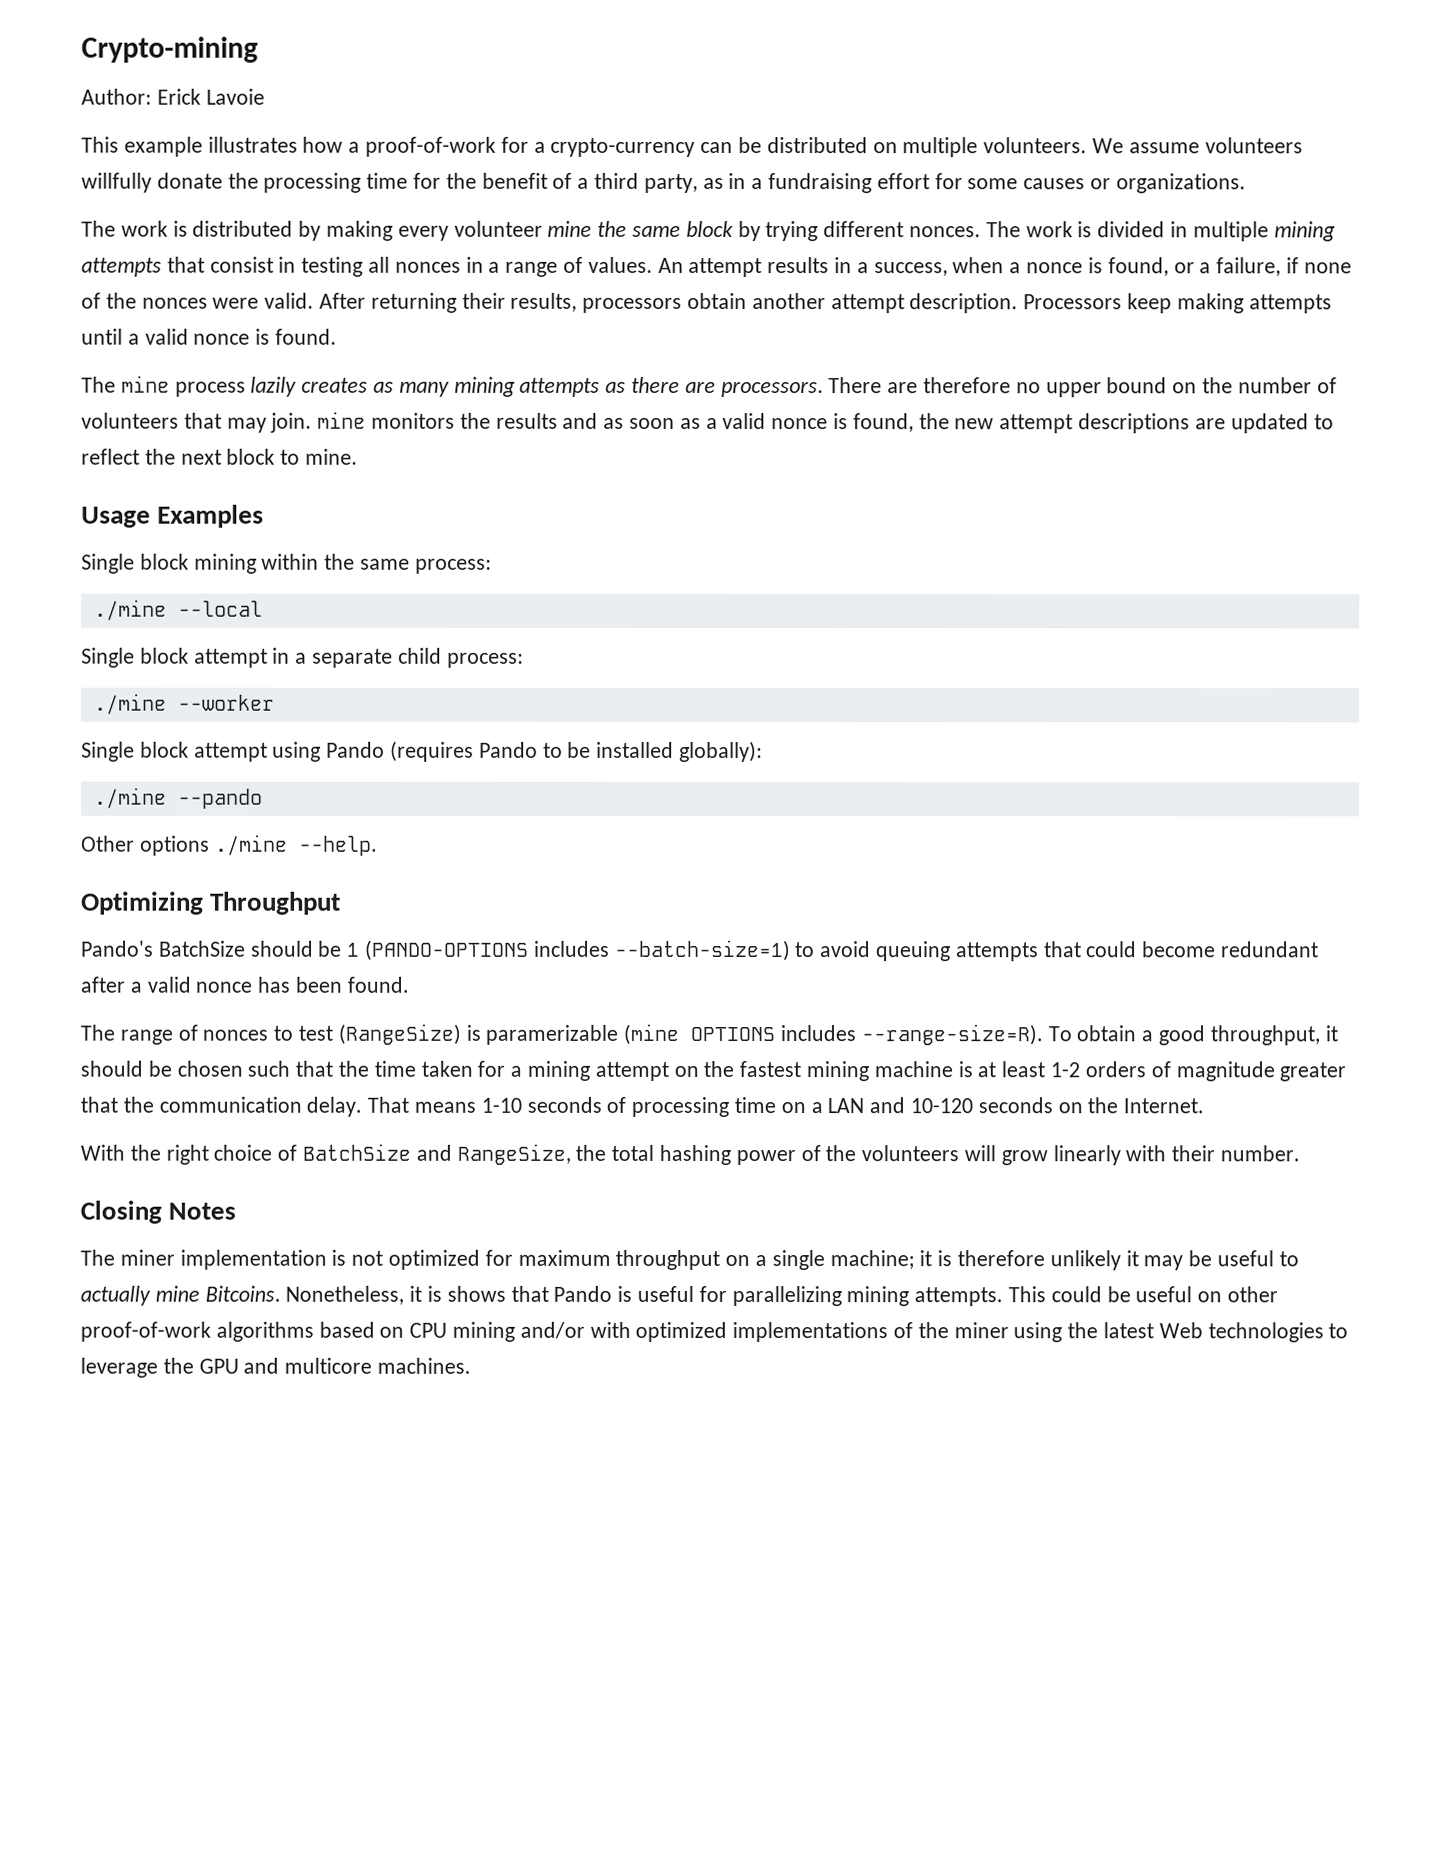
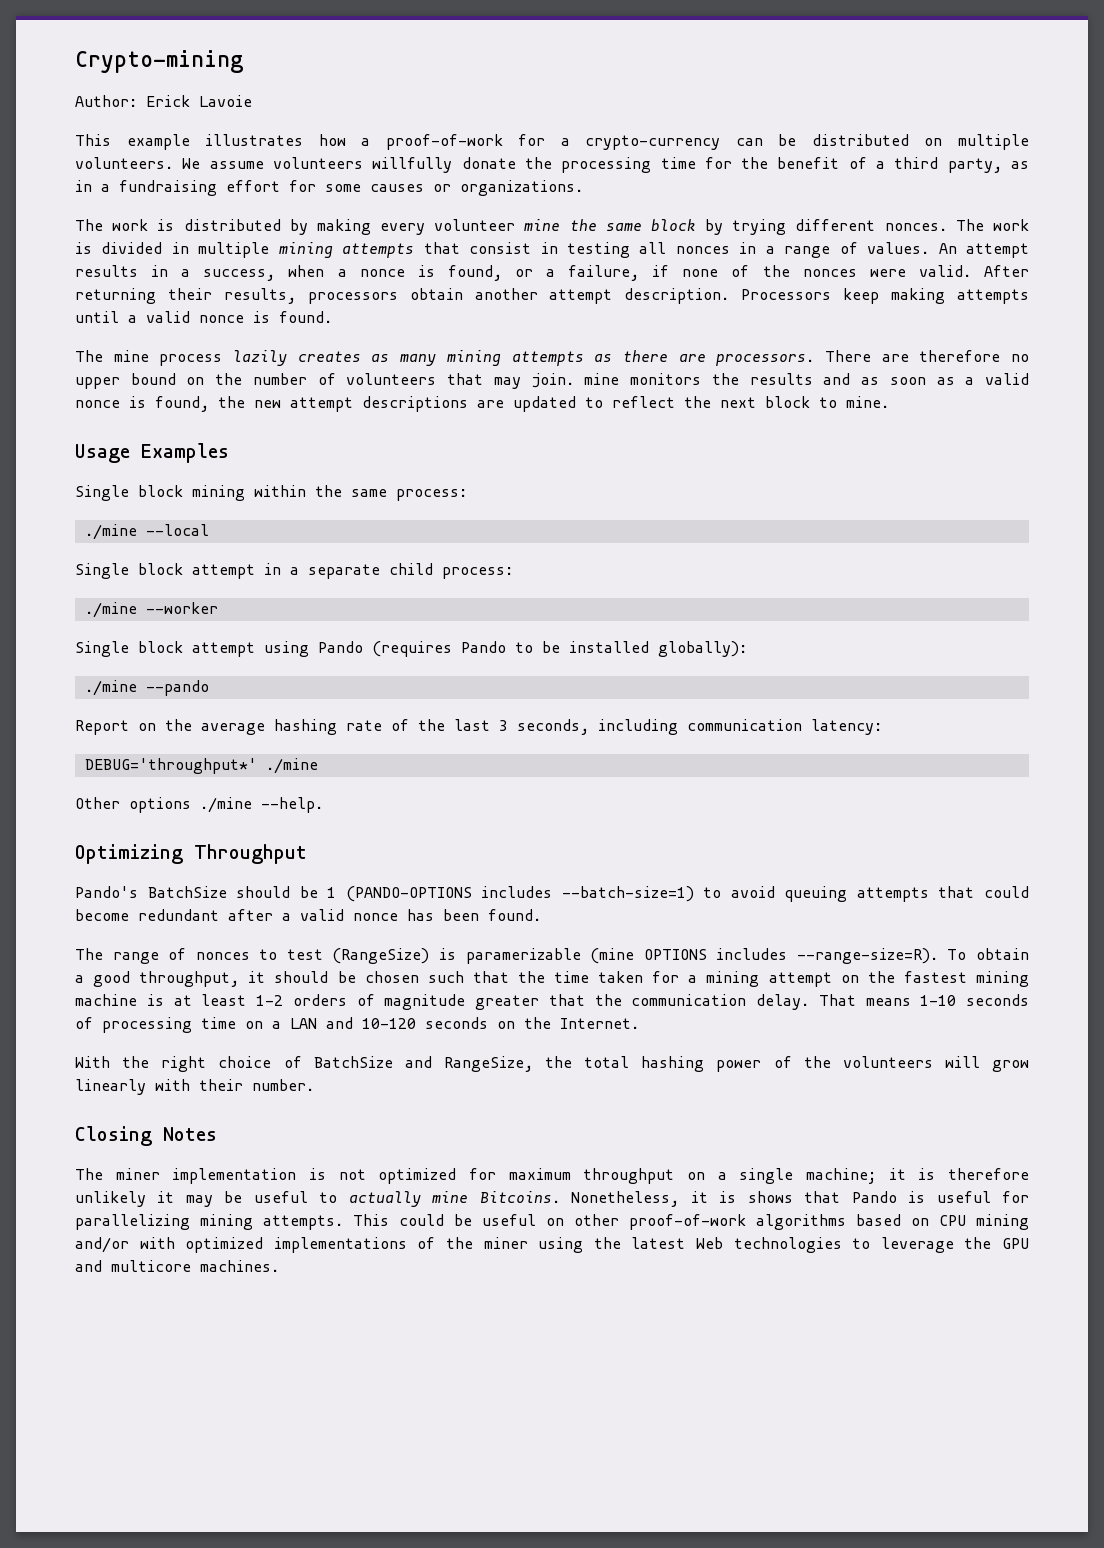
+ Report on the average hashing rate of the last 3 seconds, including communication latency:
+ DEBUG='throughput*' ./mine

